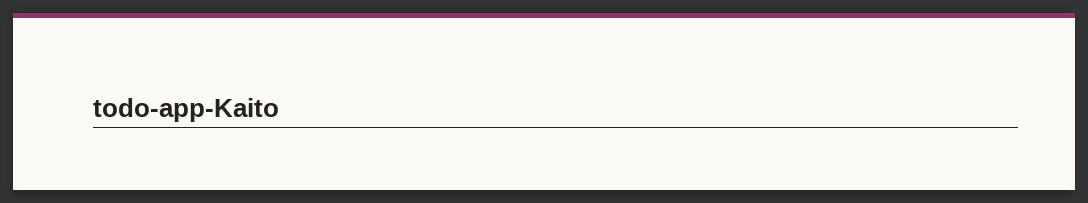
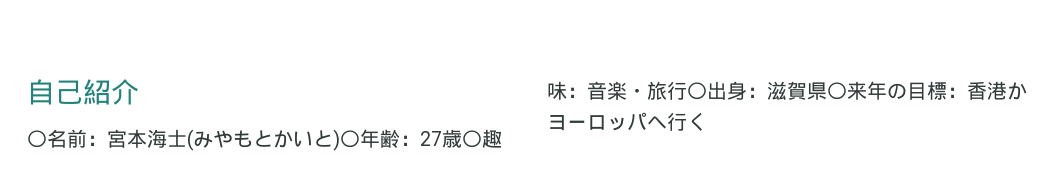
- todo-app-Kaito
+ 自己紹介
+ 〇名前：宮本海士(みやもとかいと)〇年齢：27歳〇趣味：音楽・旅行〇出身：滋賀県〇来年の目標：香港かヨーロッパへ行く

